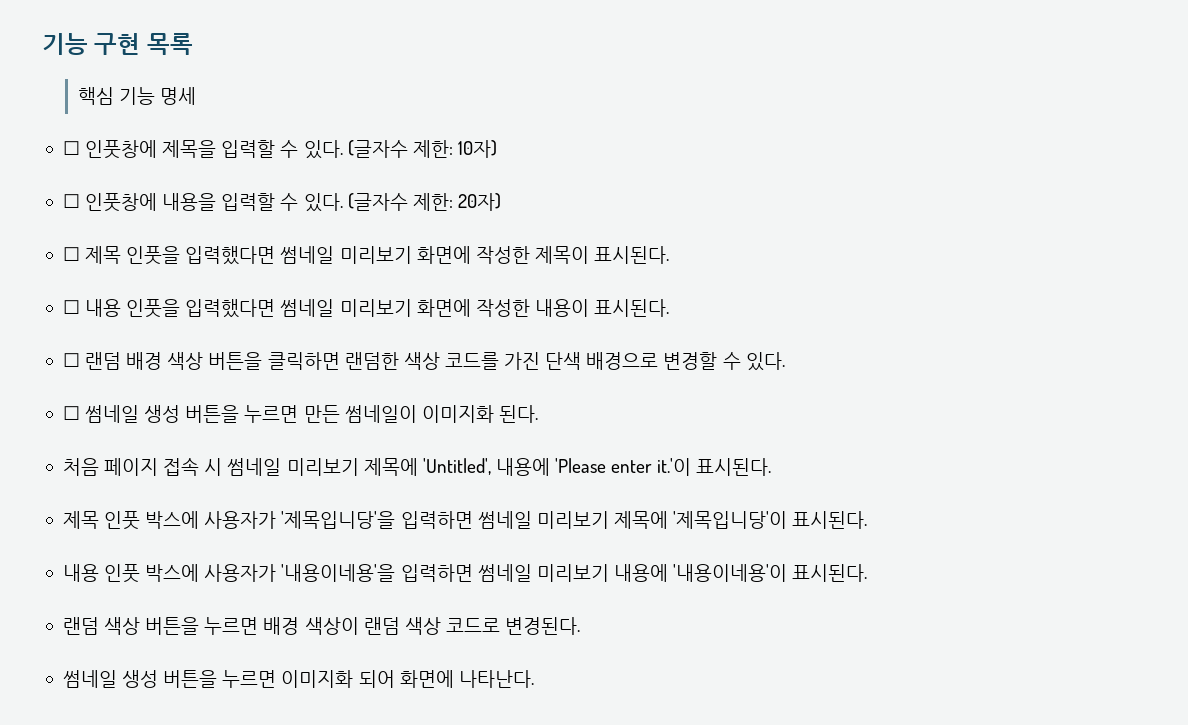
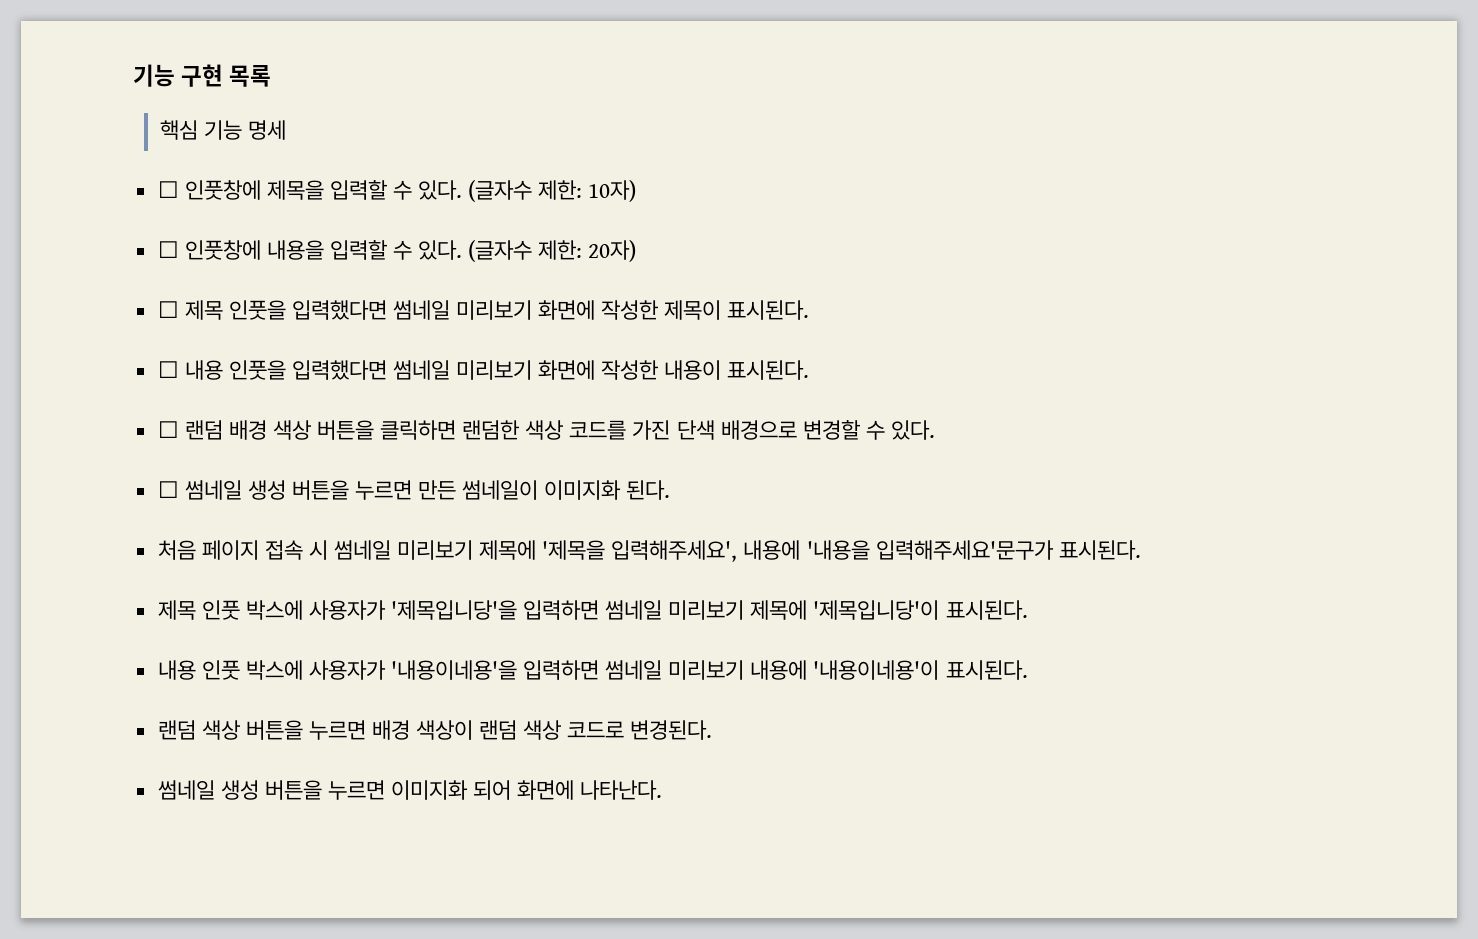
- 처음 페이지 접속 시 썸네일 미리보기 제목에 'Untitled', 내용에 'Please enter it.'이 표시된다.
+ 처음 페이지 접속 시 썸네일 미리보기 제목에 '제목을 입력해주세요', 내용에 '내용을 입력해주세요'문구가 표시된다.

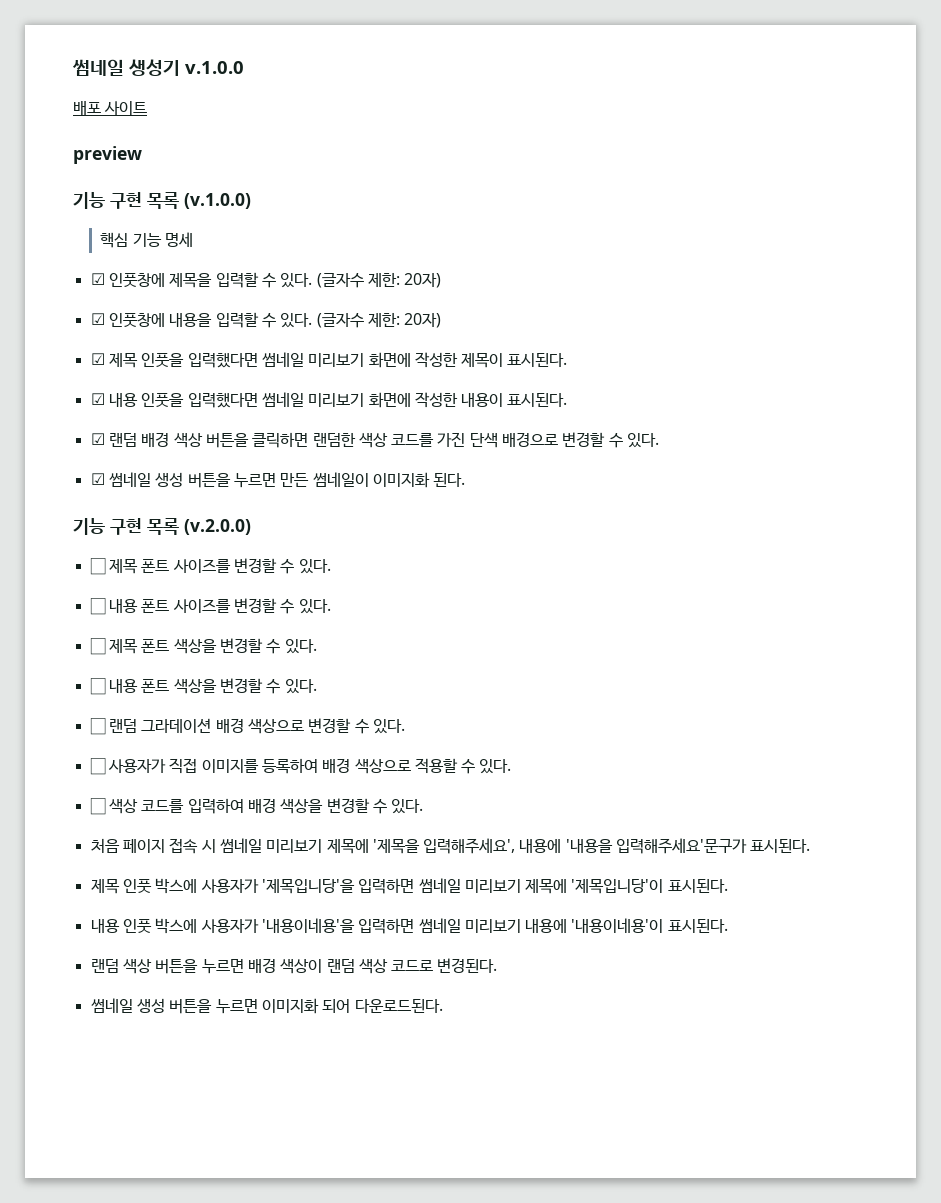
- 기능 구현 목록
+ 썸네일 생성기 v.1.0.0
+ 배포 사이트
+ preview
+ 기능 구현 목록 (v.1.0.0)
- ☐ 인풋창에 제목을 입력할 수 있다. (글자수 제한: 10자)
- ☐ 인풋창에 내용을 입력할 수 있다.
+ ☑ 인풋창에 제목을 입력할 수 있다. (글자수 제한: 20자)
+ ☑ 인풋창에 내용을 입력할 수 있다.
- ☐ 제목 인풋을 입력했다면 썸네일 미리보기 화면에 작성한 제목이 표시된다.
+ ☑ 제목 인풋을 입력했다면 썸네일 미리보기 화면에 작성한 제목이 표시된다.
- ☐ 내용 인풋을 입력했다면 썸네일 미리보기 화면에 작성한 내용이 표시된다.
+ ☑ 내용 인풋을 입력했다면 썸네일 미리보기 화면에 작성한 내용이 표시된다.
- ☐ 랜덤 배경 색상 버튼을 클릭하면 랜덤한 색상 코드를 가진 단색 배경으로 변경할 수 있다.
+ ☑ 랜덤 배경 색상 버튼을 클릭하면 랜덤한 색상 코드를 가진 단색 배경으로 변경할 수 있다.
- ☐ 썸네일 생성 버튼을 누르면 만든 썸네일이 이미지화 된다.
+ ☑ 썸네일 생성 버튼을 누르면 만든 썸네일이 이미지화 된다.
+ 기능 구현 목록 (v.2.0.0)
+ ☐ 제목 폰트 사이즈를 변경할 수 있다.
+ ☐ 내용 폰트 사이즈를 변경할 수 있다.
+ ☐ 제목 폰트 색상을 변경할 수 있다.
+ ☐ 내용 폰트 색상을 변경할 수 있다.
+ ☐ 랜덤 그라데이션 배경 색상으로 변경할 수 있다.
+ ☐ 사용자가 직접 이미지를 등록하여 배경 색상으로 적용할 수 있다.
+ ☐ 색상 코드를 입력하여 배경 색상을 변경할 수 있다.
- 썸네일 생성 버튼을 누르면 이미지화 되어 화면에 나타난다.
+ 썸네일 생성 버튼을 누르면 이미지화 되어 다운로드된다.

